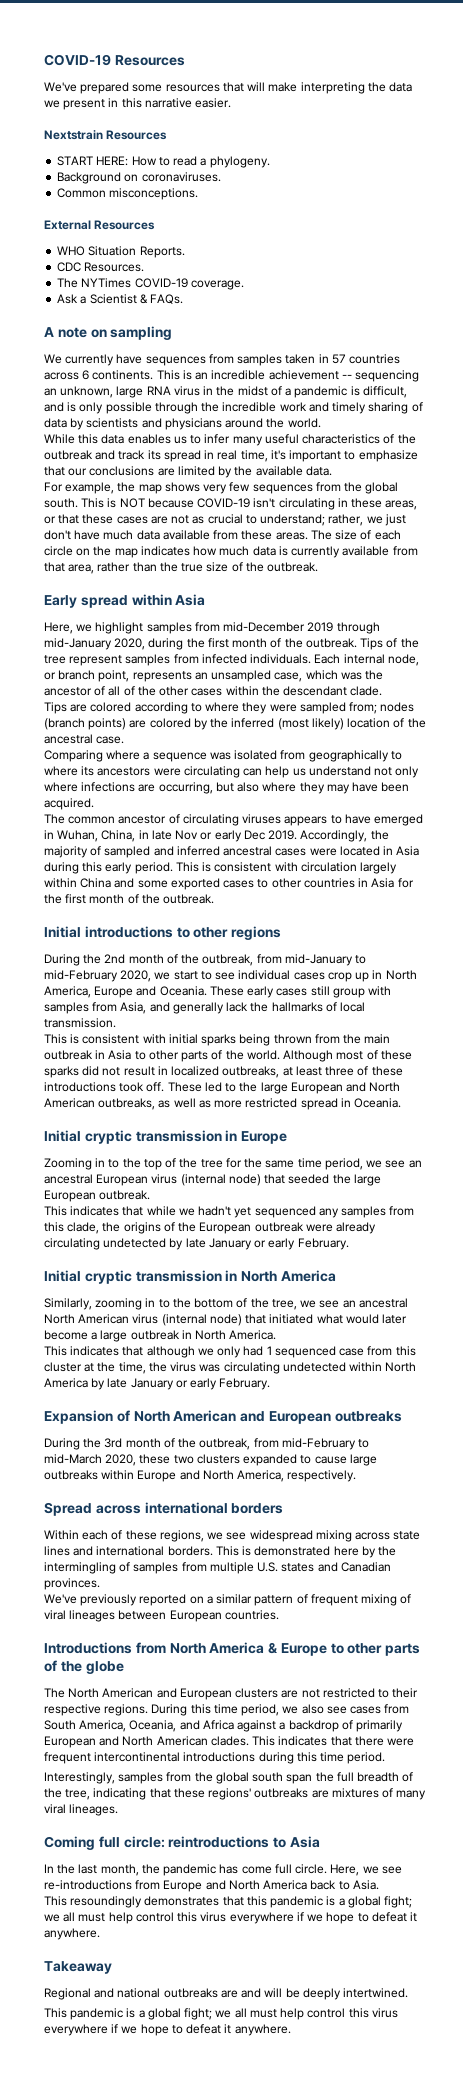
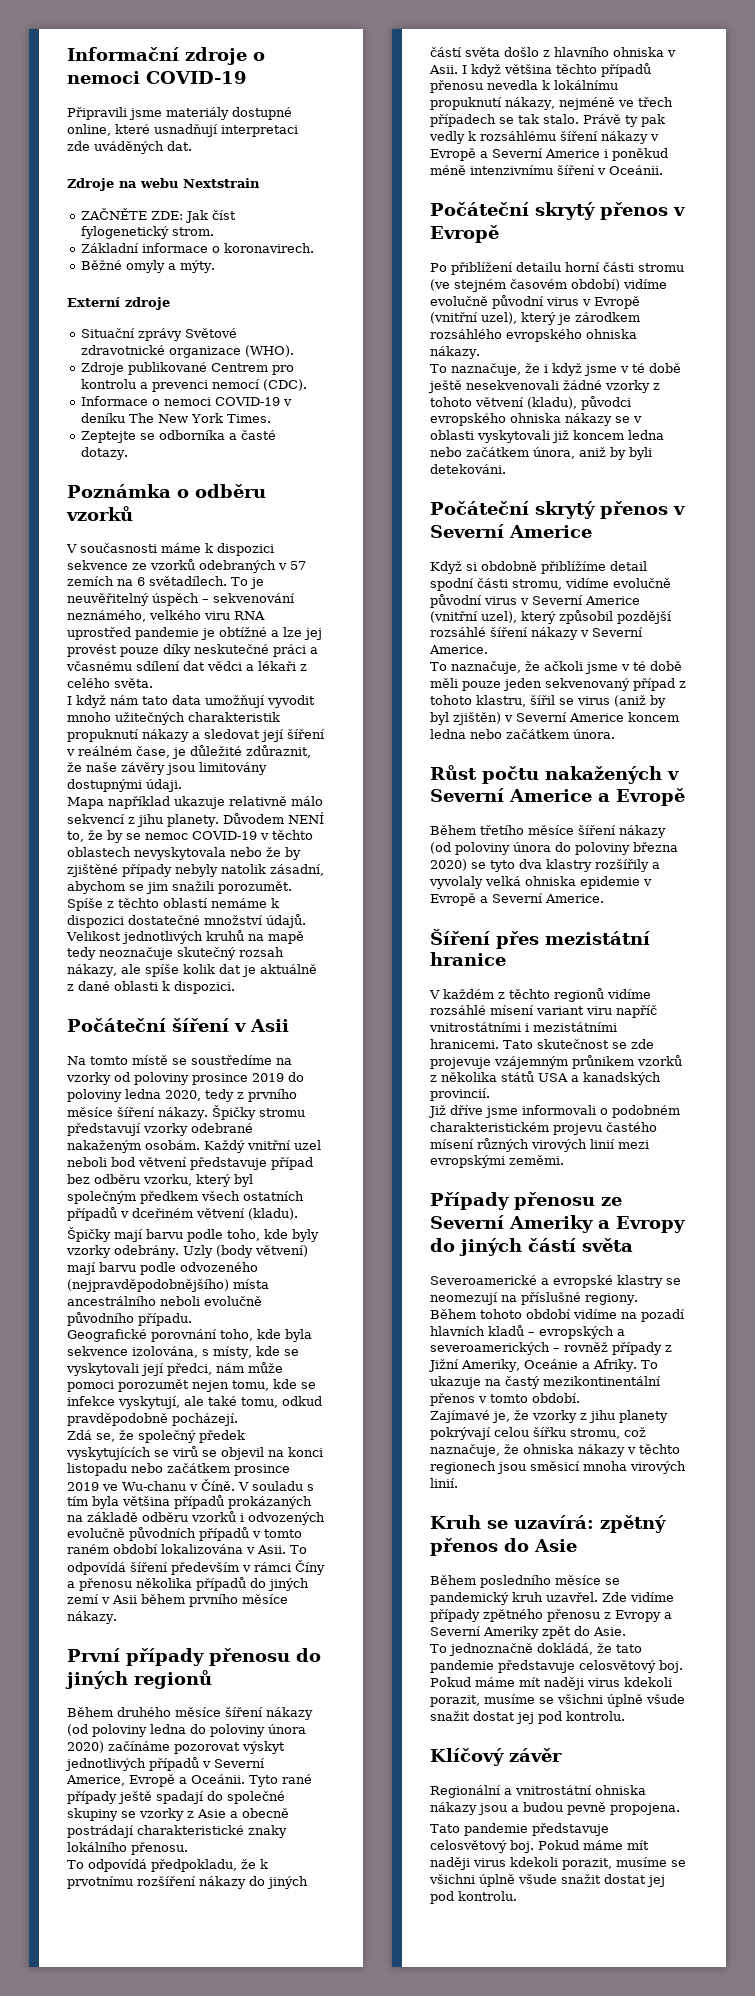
- COVID-19 Resources
- We've prepared some resources that will make interpreting the data we present in this narrative easier.
- Nextstrain Resources
- START HERE: How to read a phylogeny.
- Background on coronaviruses.
- Common misconceptions.
- External Resources
- WHO Situation Reports.
- CDC Resources.
- The NYTimes COVID-19 coverage.
- Ask a Scientist & FAQs.
- A note on sampling
- We currently have sequences from samples taken in 57 countries across 6 continents. This is an incredible achievement -- sequencing an unknown, large RNA virus in the midst of a pandemic is difficult, and is only possible through the incredible work and timely sharing of data by scientists and physicians around the world.
- While this data enables us to infer many useful characteristics of the outbreak and track its spread in real time, it's important to emphasize that our conclusions are limited by the available data.
- For example, the map shows very few sequences from the global south. This is NOT because COVID-19 isn't circulating in these areas, or that these cases are not as crucial to understand; rather, we just don't have much data available from these areas. The size of each circle on the map indicates how much data is currently available from that area, rather than the true size of the outbreak.
- Early spread within Asia
- Here, we highlight samples from mid-December 2019 through mid-January 2020, during the first month of the outbreak. Tips of the tree represent samples from infected individuals. Each internal node, or branch point, represents an unsampled case, which was the ancestor of all of the other cases within the descendant clade.
- Tips are colored according to where they were sampled from; nodes (branch points) are colored by the inferred (most likely) location of the ancestral case.
- Comparing where a sequence was isolated from geographically to where its ancestors were circulating can help us understand not only where infections are occurring, but also where they may have been acquired.
- The common ancestor of circulating viruses appears to have emerged in Wuhan, China, in late Nov or early Dec 2019. Accordingly, the majority of sampled and inferred ancestral cases were located in Asia during this early period. This is consistent with circulation largely within China and some exported cases to other countries in Asia for the first month of the outbreak.
- Initial introductions to other regions
- During the 2nd month of the outbreak, from mid-January to mid-February 2020, we start to see individual cases crop up in North America, Europe and Oceania. These early cases still group with samples from Asia, and generally lack the hallmarks of local transmission.
- This is consistent with initial sparks being thrown from the main outbreak in Asia to other parts of the world. Although most of these sparks did not result in localized outbreaks, at least three of these introductions took off. These led to the large European and North American outbreaks, as well as more restricted spread in Oceania.
- Initial cryptic transmission in Europe
- Zooming in to the top of the tree for the same time period, we see an ancestral European virus (internal node) that seeded the large European outbreak.
- This indicates that while we hadn't yet sequenced any samples from this clade, the origins of the European outbreak were already circulating undetected by late January or early February.
- Initial cryptic transmission in North America
- Similarly, zooming in to the bottom of the tree, we see an ancestral North American virus (internal node) that initiated what would later become a large outbreak in North America.
- This indicates that although we only had 1 sequenced case from this cluster at the time, the virus was circulating undetected within North America by late January or early February.
- Expansion of North American and European outbreaks
- During the 3rd month of the outbreak, from mid-February to mid-March 2020, these two clusters expanded to cause large outbreaks within Europe and North America, respectively.
- Spread across international borders
- Within each of these regions, we see widespread mixing across state lines and international borders. This is demonstrated here by the intermingling of samples from multiple U.S. states and Canadian provinces.
- We've previously reported on a similar pattern of frequent mixing of viral lineages between European countries.
- Introductions from North America & Europe to other parts of the globe
- The North American and European clusters are not restricted to their respective regions. During this time period, we also see cases from South America, Oceania, and Africa against a backdrop of primarily European and North American clades. This indicates that there were frequent intercontinental introductions during this time period.
- Interestingly, samples from the global south span the full breadth of the tree, indicating that these regions' outbreaks are mixtures of many viral lineages.
- Coming full circle: reintroductions to Asia
- In the last month, the pandemic has come full circle. Here, we see re-introductions from Europe and North America back to Asia.
- This resoundingly demonstrates that this pandemic is a global fight; we all must help control this virus everywhere if we hope to defeat it anywhere.
- Takeaway
- Regional and national outbreaks are and will be deeply intertwined.
- This pandemic is a global fight; we all must help control this virus everywhere if we hope to defeat it anywhere.
+ Informační zdroje o nemoci COVID-19
+ Připravili jsme materiály dostupné online, které usnadňují interpretaci zde uváděných dat.
+ Zdroje na webu Nextstrain
+ ZAČNĚTE ZDE: Jak číst fylogenetický strom.
+ Základní informace o koronavirech.
+ Běžné omyly a mýty.
+ Externí zdroje
+ Situační zprávy Světové zdravotnické organizace (WHO).
+ Zdroje publikované Centrem pro kontrolu a prevenci nemocí (CDC).
+ Informace o nemoci COVID-19 v deníku The New York Times.
+ Zeptejte se odborníka a časté dotazy.
+ Poznámka o odběru vzorků
+ V současnosti máme k dispozici sekvence ze vzorků odebraných v 57 zemích na 6 světadílech. To je neuvěřitelný úspěch – sekvenování neznámého, velkého viru RNA uprostřed pandemie je obtížné a lze jej provést pouze díky neskutečné práci a včasnému sdílení dat vědci a lékaři z celého světa.
+ I když nám tato data umožňují vyvodit mnoho užitečných charakteristik propuknutí nákazy a sledovat její šíření v reálném čase, je důležité zdůraznit, že naše závěry jsou limitovány dostupnými údaji.
+ Mapa například ukazuje relativně málo sekvencí z jihu planety. Důvodem NENÍ to, že by se nemoc COVID-19 v těchto oblastech nevyskytovala nebo že by zjištěné případy nebyly natolik zásadní, abychom se jim snažili porozumět. Spíše z těchto oblastí nemáme k dispozici dostatečné množství údajů. Velikost jednotlivých kruhů na mapě tedy neoznačuje skutečný rozsah nákazy, ale spíše kolik dat je aktuálně z dané oblasti k dispozici.
+ Počáteční šíření v Asii
+ Na tomto místě se soustředíme na vzorky od poloviny prosince 2019 do poloviny ledna 2020, tedy z prvního měsíce šíření nákazy. Špičky stromu představují vzorky odebrané nakaženým osobám. Každý vnitřní uzel neboli bod větvení představuje případ bez odběru vzorku, který byl společným předkem všech ostatních případů v dceřiném větvení (kladu).
+ Špičky mají barvu podle toho, kde byly vzorky odebrány. Uzly (body větvení) mají barvu podle odvozeného (nejpravděpodobnějšího) místa ancestrálního neboli evolučně původního případu.
+ Geografické porovnání toho, kde byla sekvence izolována, s místy, kde se vyskytovali její předci, nám může pomoci porozumět nejen tomu, kde se infekce vyskytují, ale také tomu, odkud pravděpodobně pocházejí.
+ Zdá se, že společný předek vyskytujících se virů se objevil na konci listopadu nebo začátkem prosince 2019 ve Wu-chanu v Číně. V souladu s tím byla většina případů prokázaných na základě odběru vzorků i odvozených evolučně původních případů v tomto raném období lokalizována v Asii. To odpovídá šíření především v rámci Číny a přenosu několika případů do jiných zemí v Asii během prvního měsíce nákazy.
+ První případy přenosu do jiných regionů
+ Během druhého měsíce šíření nákazy (od poloviny ledna do poloviny února 2020) začínáme pozorovat výskyt jednotlivých případů v Severní Americe, Evropě a Oceánii. Tyto rané případy ještě spadají do společné skupiny se vzorky z Asie a obecně postrádají charakteristické znaky lokálního přenosu.
+ To odpovídá předpokladu, že k prvotnímu rozšíření nákazy do jiných částí světa došlo z hlavního ohniska v Asii. I když většina těchto případů přenosu nevedla k lokálnímu propuknutí nákazy, nejméně ve třech případech se tak stalo. Právě ty pak vedly k rozsáhlému šíření nákazy v Evropě a Severní Americe i poněkud méně intenzivnímu šíření v Oceánii.
+ Počáteční skrytý přenos v Evropě
+ Po přiblížení detailu horní části stromu (ve stejném časovém období) vidíme evolučně původní virus v Evropě (vnitřní uzel), který je zárodkem rozsáhlého evropského ohniska nákazy.
+ To naznačuje, že i když jsme v té době ještě nesekvenovali žádné vzorky z tohoto větvení (kladu), původci evropského ohniska nákazy se v oblasti vyskytovali již koncem ledna nebo začátkem února, aniž by byli detekováni.
+ Počáteční skrytý přenos v Severní Americe
+ Když si obdobně přiblížíme detail spodní části stromu, vidíme evolučně původní virus v Severní Americe (vnitřní uzel), který způsobil pozdější rozsáhlé šíření nákazy v Severní Americe.
+ To naznačuje, že ačkoli jsme v té době měli pouze jeden sekvenovaný případ z tohoto klastru, šířil se virus (aniž by byl zjištěn) v Severní Americe koncem ledna nebo začátkem února.
+ Růst počtu nakažených v Severní Americe a Evropě
+ Během třetího měsíce šíření nákazy (od poloviny února do poloviny března 2020) se tyto dva klastry rozšířily a vyvolaly velká ohniska epidemie v Evropě a Severní Americe.
+ Šíření přes mezistátní hranice
+ V každém z těchto regionů vidíme rozsáhlé mísení variant viru napříč vnitrostátními i mezistátními hranicemi. Tato skutečnost se zde projevuje vzájemným průnikem vzorků z několika států USA a kanadských provincií.
+ Již dříve jsme informovali o podobném charakteristickém projevu častého mísení různých virových linií mezi evropskými zeměmi.
+ Případy přenosu ze Severní Ameriky a Evropy do jiných částí světa
+ Severoamerické a evropské klastry se neomezují na příslušné regiony. Během tohoto období vidíme na pozadí hlavních kladů – evropských a severoamerických – rovněž případy z Jižní Ameriky, Oceánie a Afriky. To ukazuje na častý mezikontinentální přenos v tomto období.
+ Zajímavé je, že vzorky z jihu planety pokrývají celou šířku stromu, což naznačuje, že ohniska nákazy v těchto regionech jsou směsicí mnoha virových linií.
+ Kruh se uzavírá: zpětný přenos do Asie
+ Během posledního měsíce se pandemický kruh uzavřel. Zde vidíme případy zpětného přenosu z Evropy a Severní Ameriky zpět do Asie.
+ To jednoznačně dokládá, že tato pandemie představuje celosvětový boj. Pokud máme mít naději virus kdekoli porazit, musíme se všichni úplně všude snažit dostat jej pod kontrolu.
+ Klíčový závěr
+ Regionální a vnitrostátní ohniska nákazy jsou a budou pevně propojena.
+ Tato pandemie představuje celosvětový boj. Pokud máme mít naději virus kdekoli porazit, musíme se všichni úplně všude snažit dostat jej pod kontrolu.

